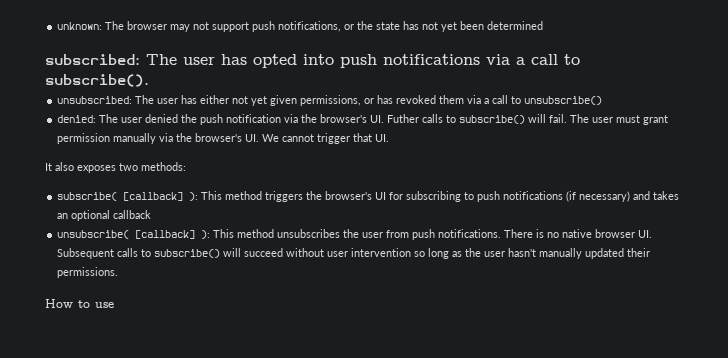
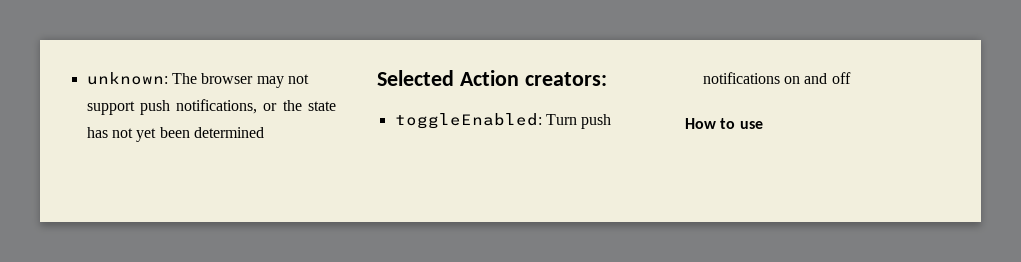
- subscribed: The user has opted into push notifications via a call to subscribe().
- unsubscribed: The user has either not yet given permissions, or has revoked them via a call to unsubscribe()
- denied: The user denied the push notification via the browser's UI. Futher calls to subscribe() will fail. The user must grant permission manually via the browser's UI. We cannot trigger that UI.
- It also exposes two methods:
- subscribe( [callback] ): This method triggers the browser's UI for subscribing to push notifications (if necessary) and takes an optional callback
- unsubscribe( [callback] ): This method unsubscribes the user from push notifications. There is no native browser UI. Subsequent calls to subscribe() will succeed without user intervention so long as the user hasn't manually updated their permissions.
+ Selected Action creators:
+ toggleEnabled: Turn push notifications on and off

